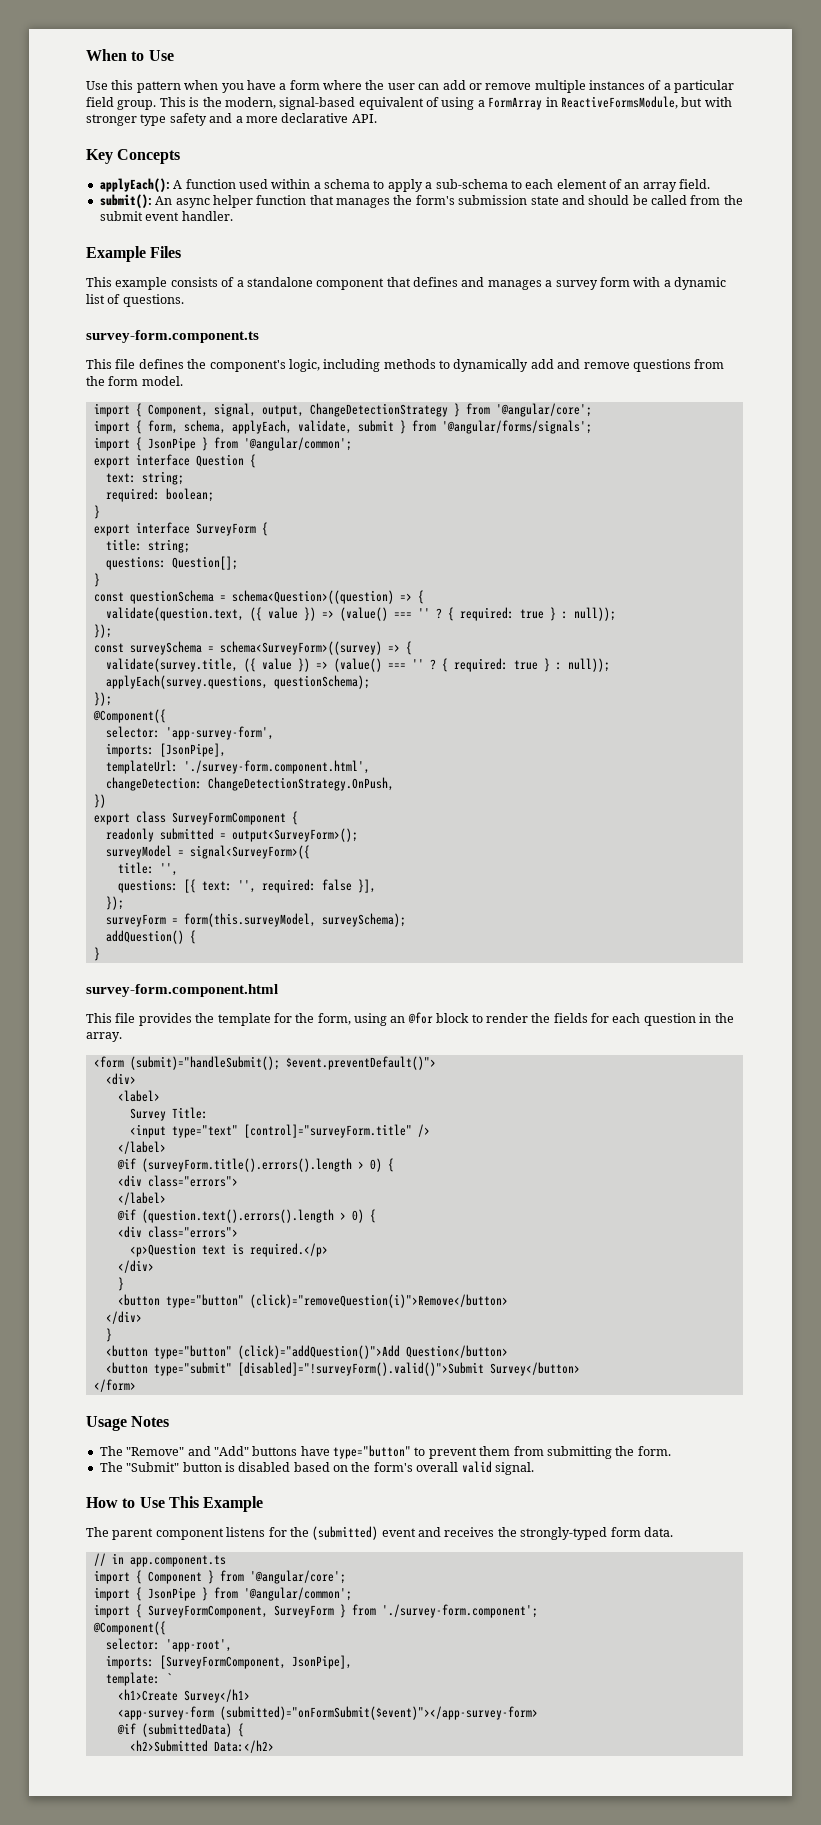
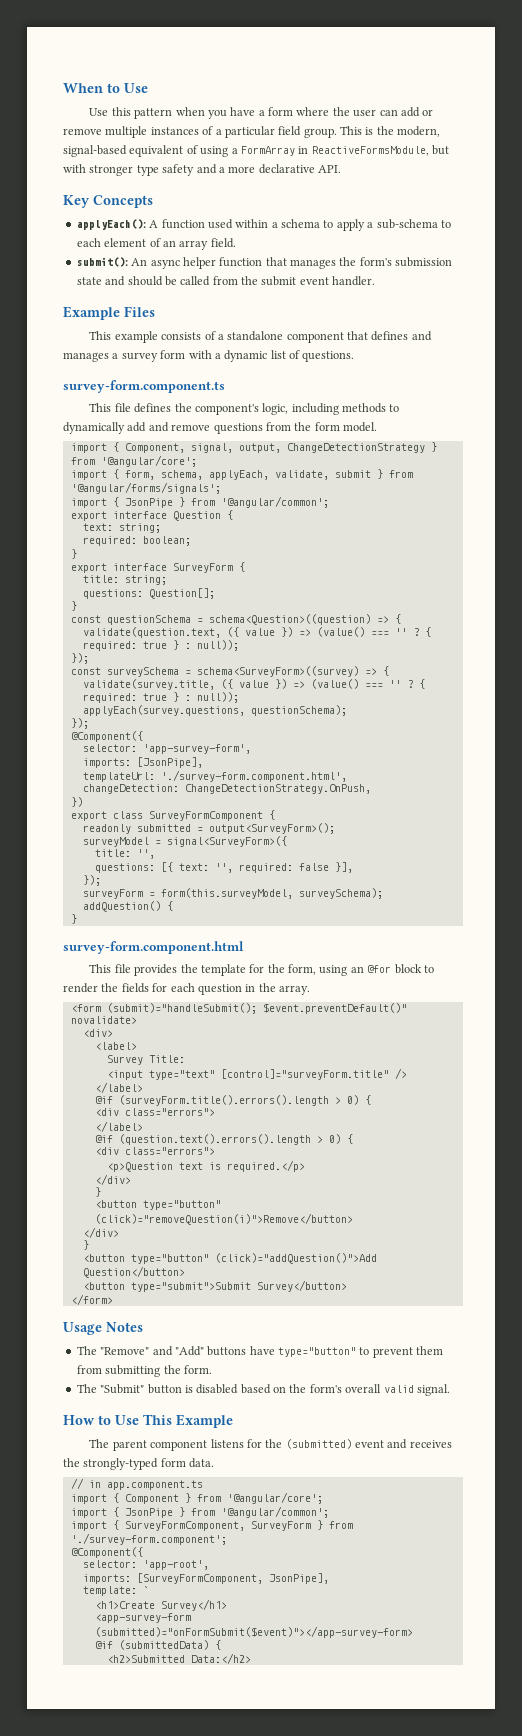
- <form (submit)="handleSubmit(); $event.preventDefault()">
+ <form (submit)="handleSubmit(); $event.preventDefault()" novalidate>
- <button type="submit" [disabled]="!surveyForm().valid()">Submit Survey</button>
+ <button type="submit">Submit Survey</button>

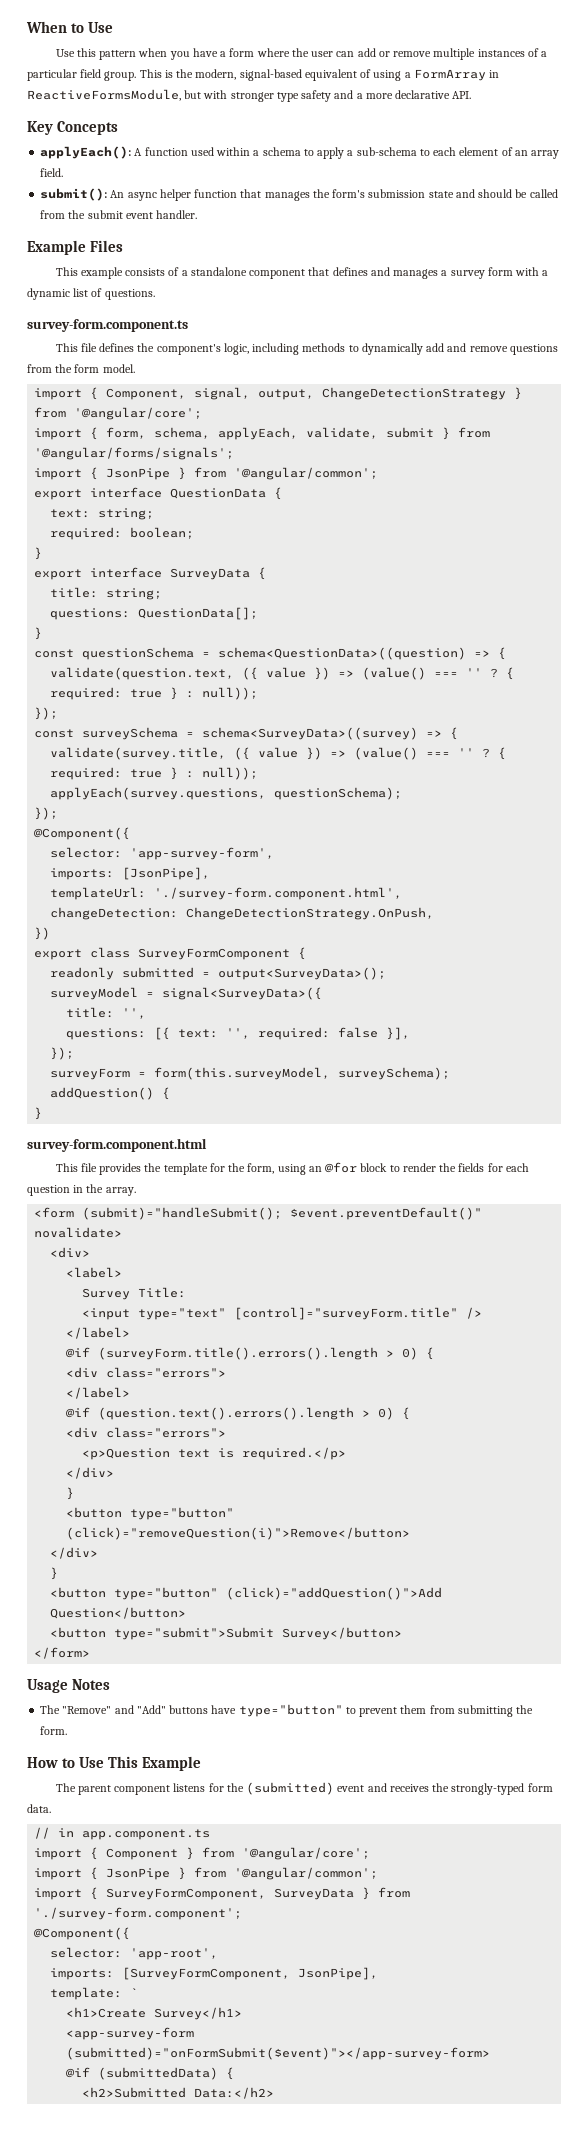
- export interface Question {
+ export interface QuestionData {
- export interface SurveyForm {
+ export interface SurveyData {
- questions: Question[];
+ questions: QuestionData[];
- const questionSchema = schema<Question>((question) => {
+ const questionSchema = schema<QuestionData>((question) => {
- const surveySchema = schema<SurveyForm>((survey) => {
+ const surveySchema = schema<SurveyData>((survey) => {
- readonly submitted = output<SurveyForm>();
+ readonly submitted = output<SurveyData>();
- surveyModel = signal<SurveyForm>({
+ surveyModel = signal<SurveyData>({
- The "Submit" button is disabled based on the form's overall valid signal.
- import { SurveyFormComponent, SurveyForm } from './survey-form.component';
+ import { SurveyFormComponent, SurveyData } from './survey-form.component';

